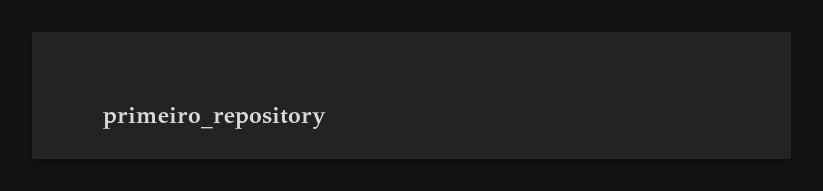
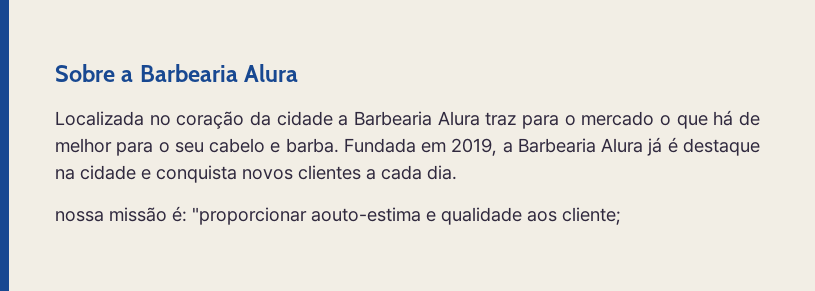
- primeiro_repository
+ Sobre a Barbearia Alura
+ Localizada no coração da cidade a Barbearia Alura traz para o mercado o que há de melhor para o seu cabelo e barba. Fundada em 2019, a Barbearia Alura já é destaque na cidade e conquista novos clientes a cada dia.
+ nossa missão é: "proporcionar aouto-estima e qualidade aos cliente;

